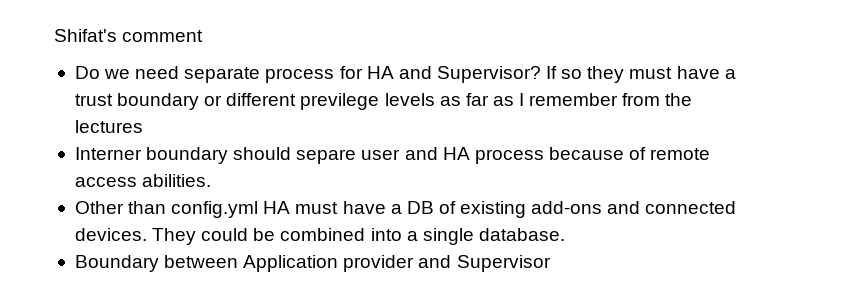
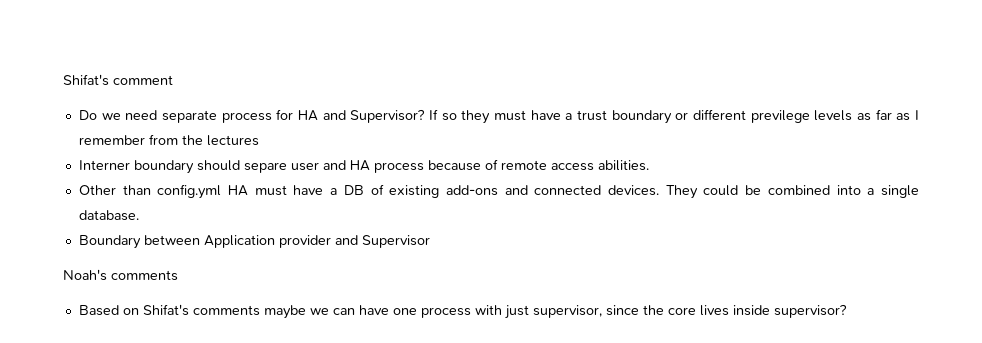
+ Noah's comments
+ Based on Shifat's comments maybe we can have one process with just supervisor, since the core lives inside supervisor?

